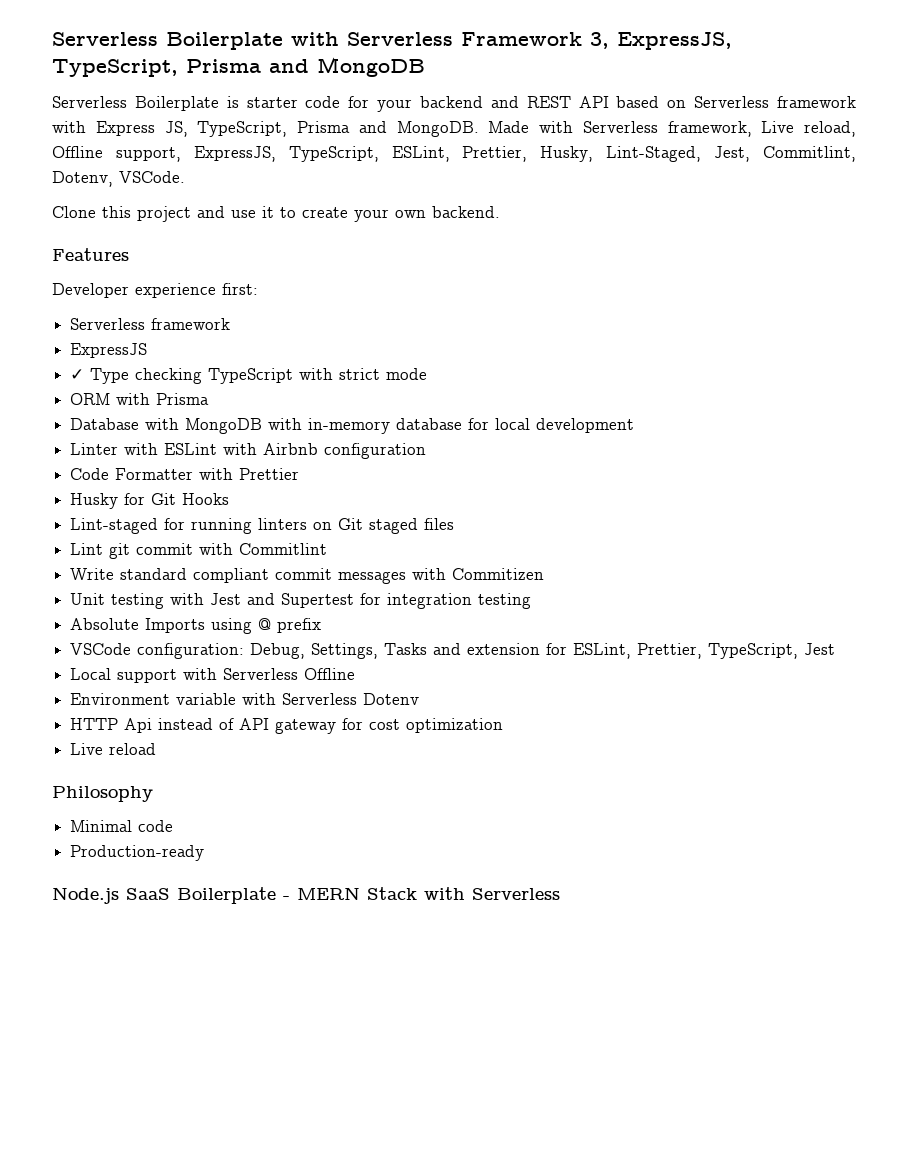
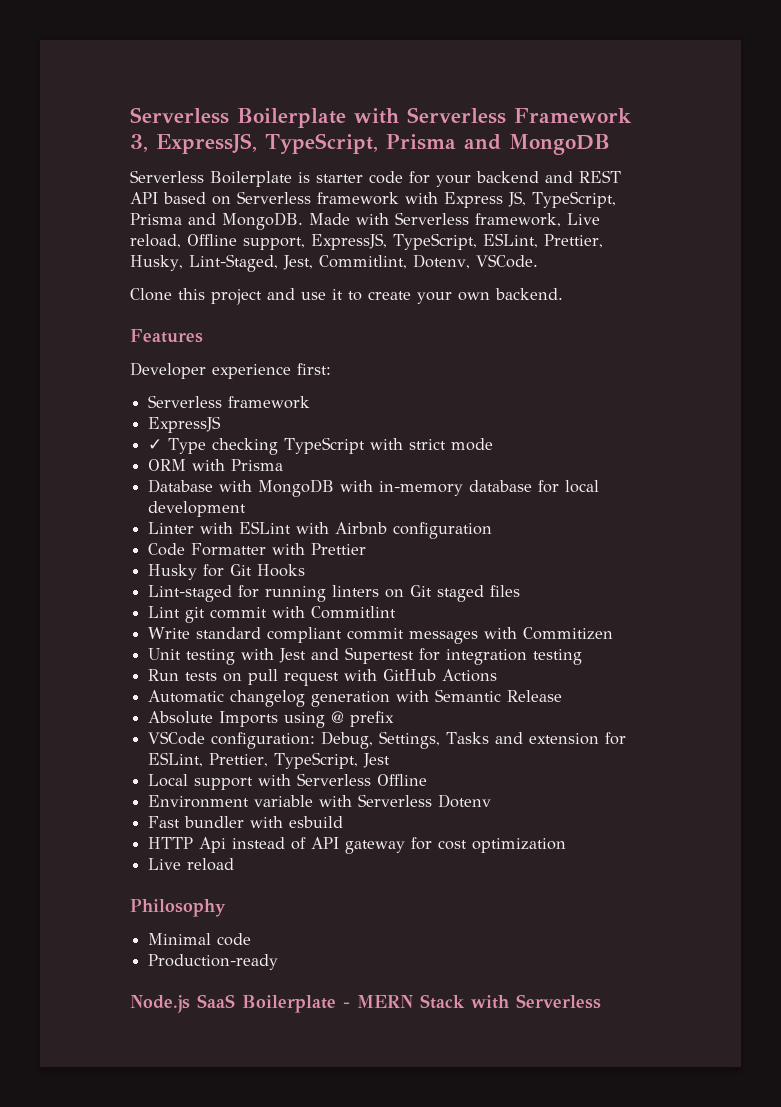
+ Run tests on pull request with GitHub Actions
+ Automatic changelog generation with Semantic Release
+ Fast bundler with esbuild

